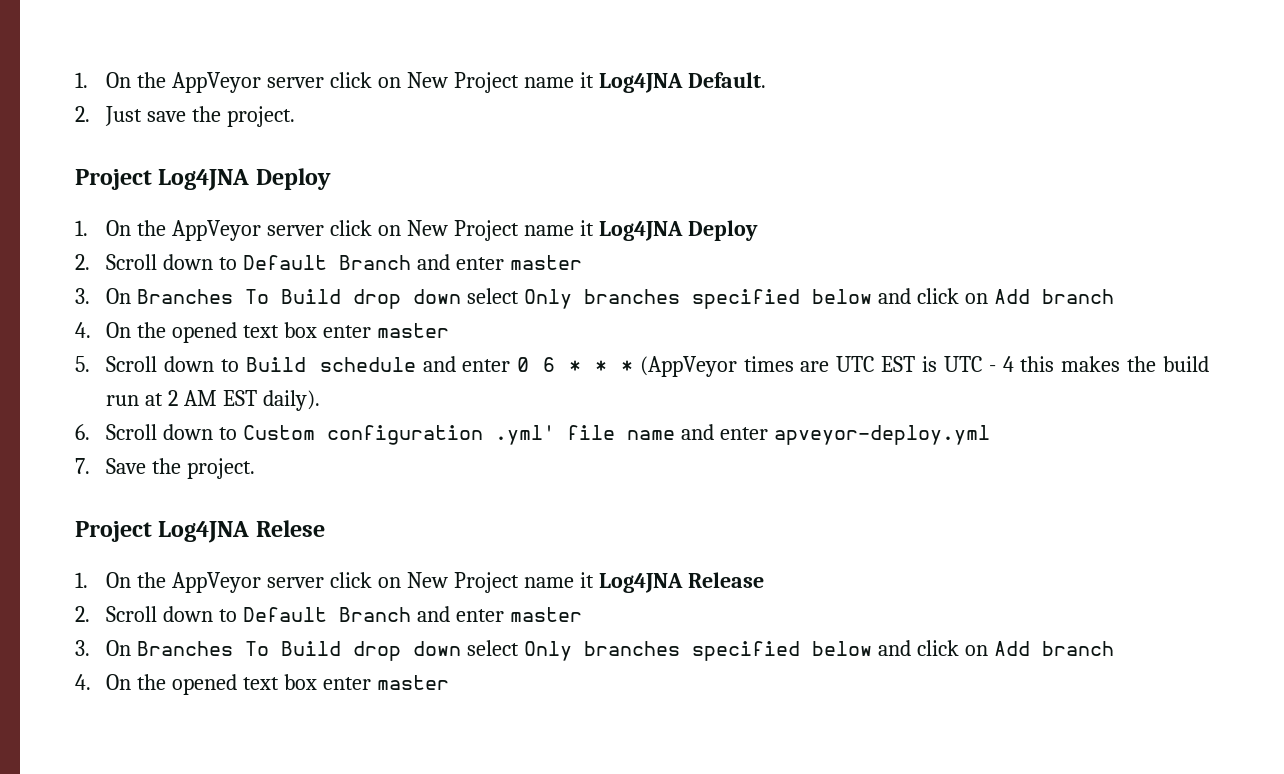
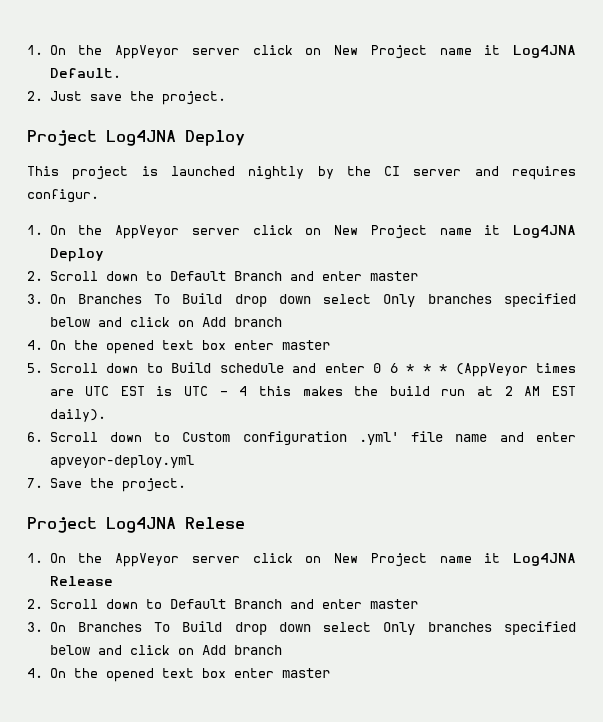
+ This project is launched nightly by the CI server and requires configur.

